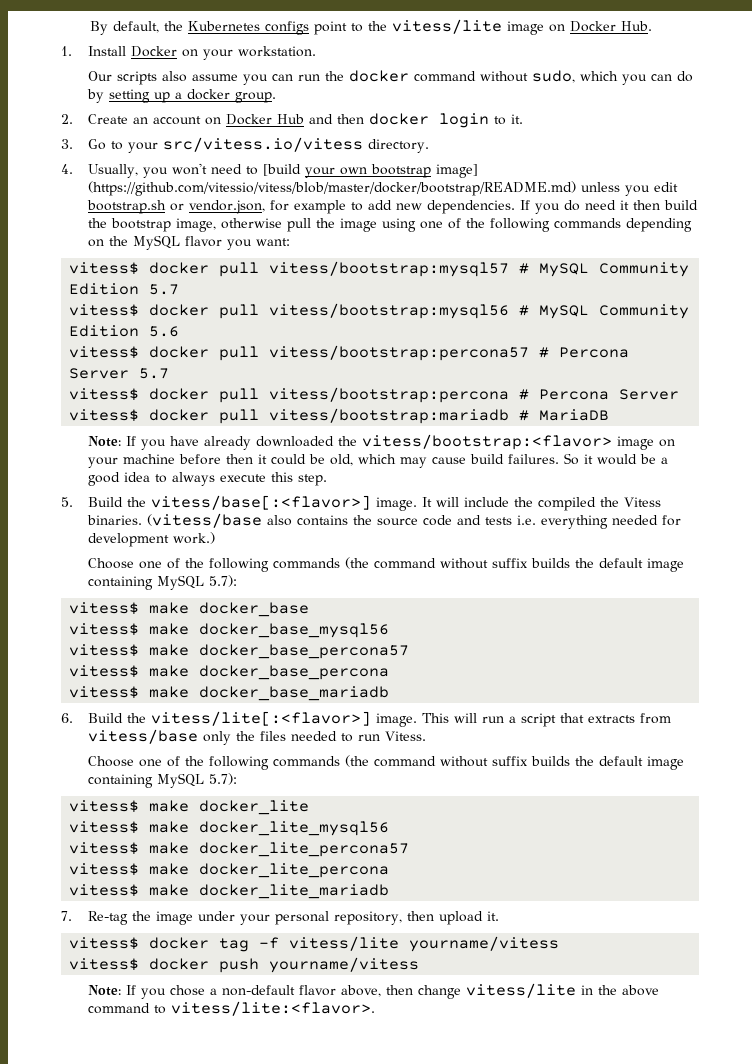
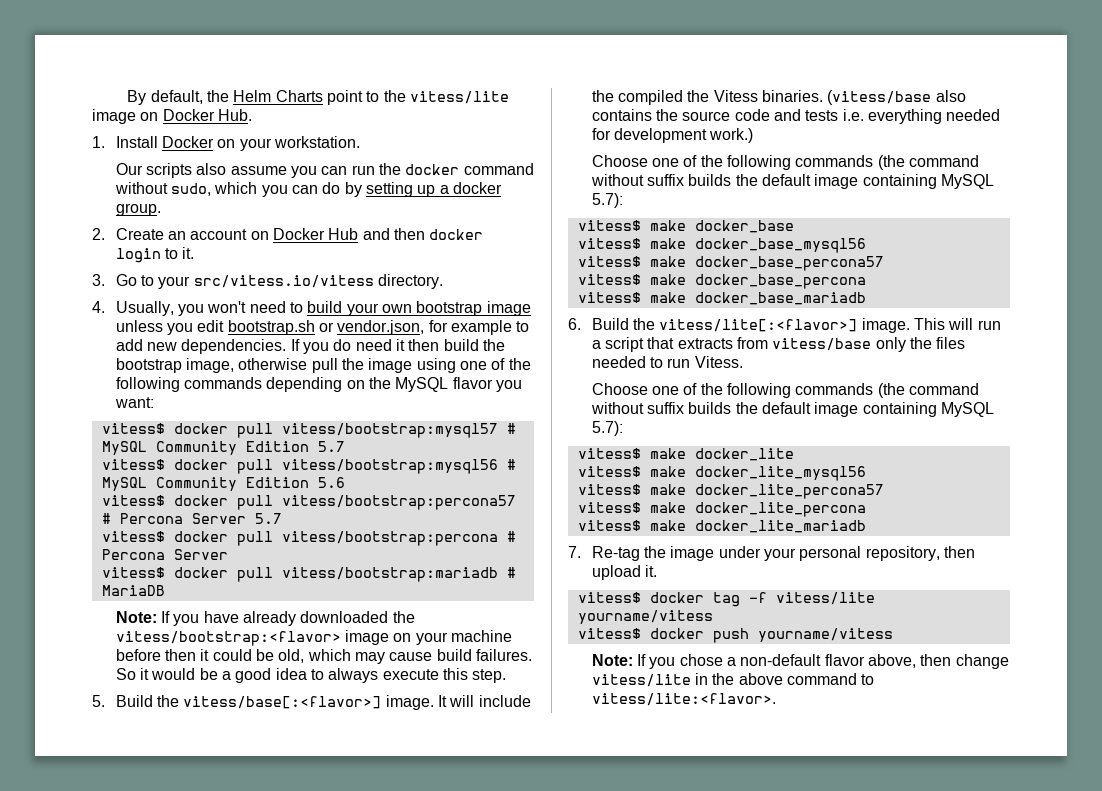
- By default, the Kubernetes configs point to the vitess/lite image on Docker Hub.
+ By default, the Helm Charts point to the vitess/lite image on Docker Hub.
- 4. Usually, you won't need to [build your own bootstrap image] (https://github.com/vitessio/vitess/blob/master/docker/bootstrap/README.md) unless you edit bootstrap.sh or vendor.json, for example to add new dependencies.
+ 4. Usually, you won't need to build your own bootstrap image unless you edit bootstrap.sh or vendor.json, for example to add new dependencies.

